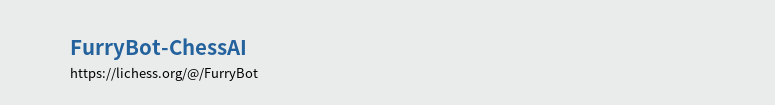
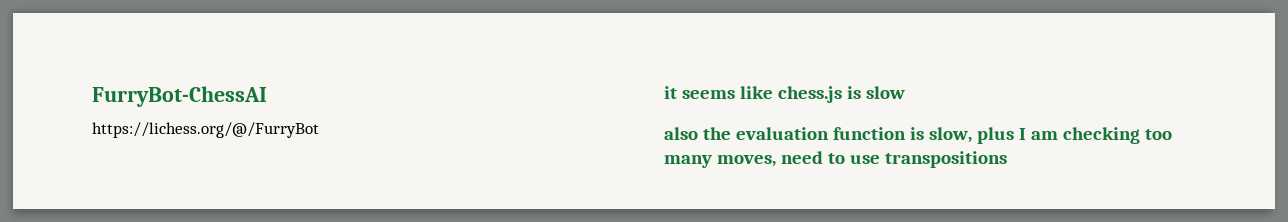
+ it seems like chess.js is slow
+ also the evaluation function is slow, plus I am checking too many moves, need to use transpositions

